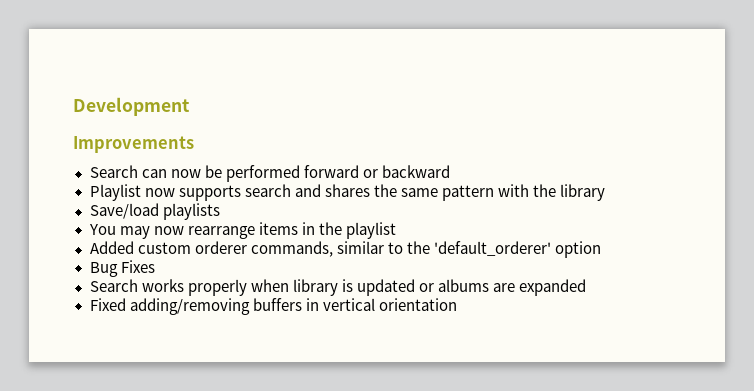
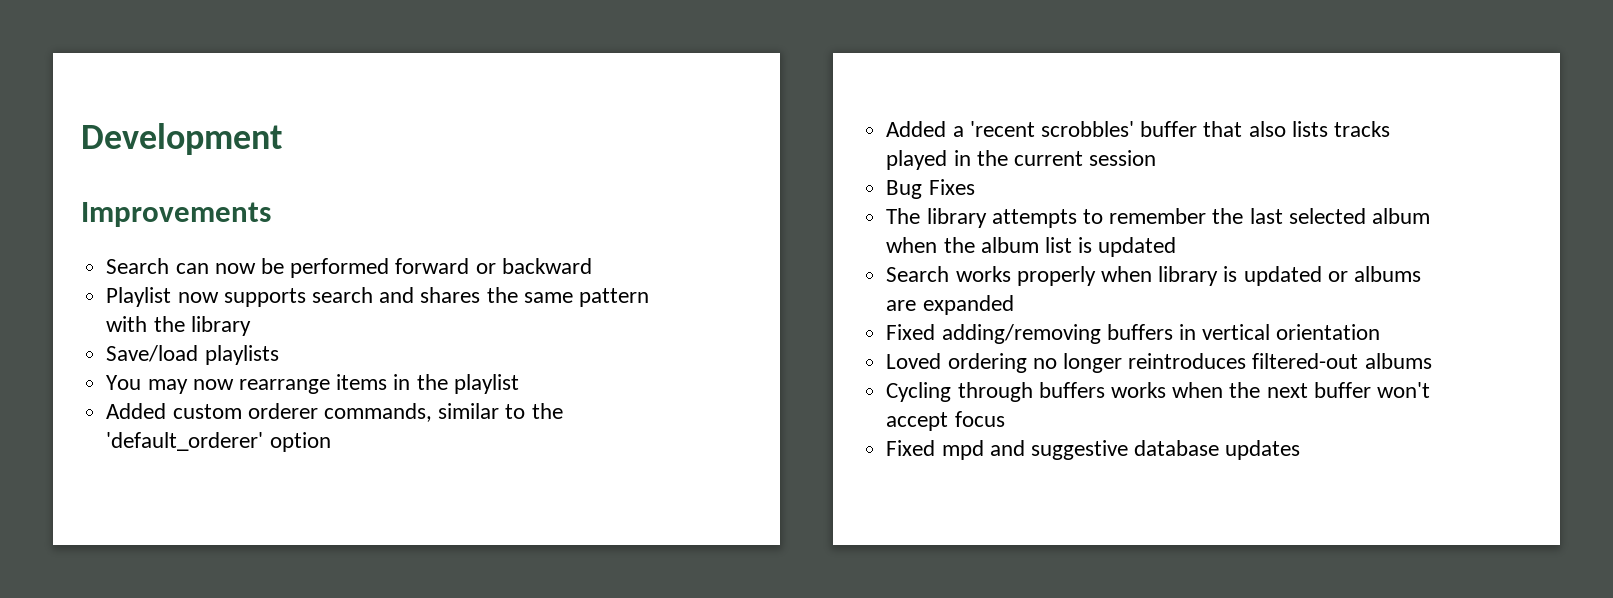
+ Added a 'recent scrobbles' buffer that also lists tracks played in the current session
  Bug Fixes
+ The library attempts to remember the last selected album when the album list is updated
+ Loved ordering no longer reintroduces filtered-out albums
+ Cycling through buffers works when the next buffer won't accept focus
+ Fixed mpd and suggestive database updates

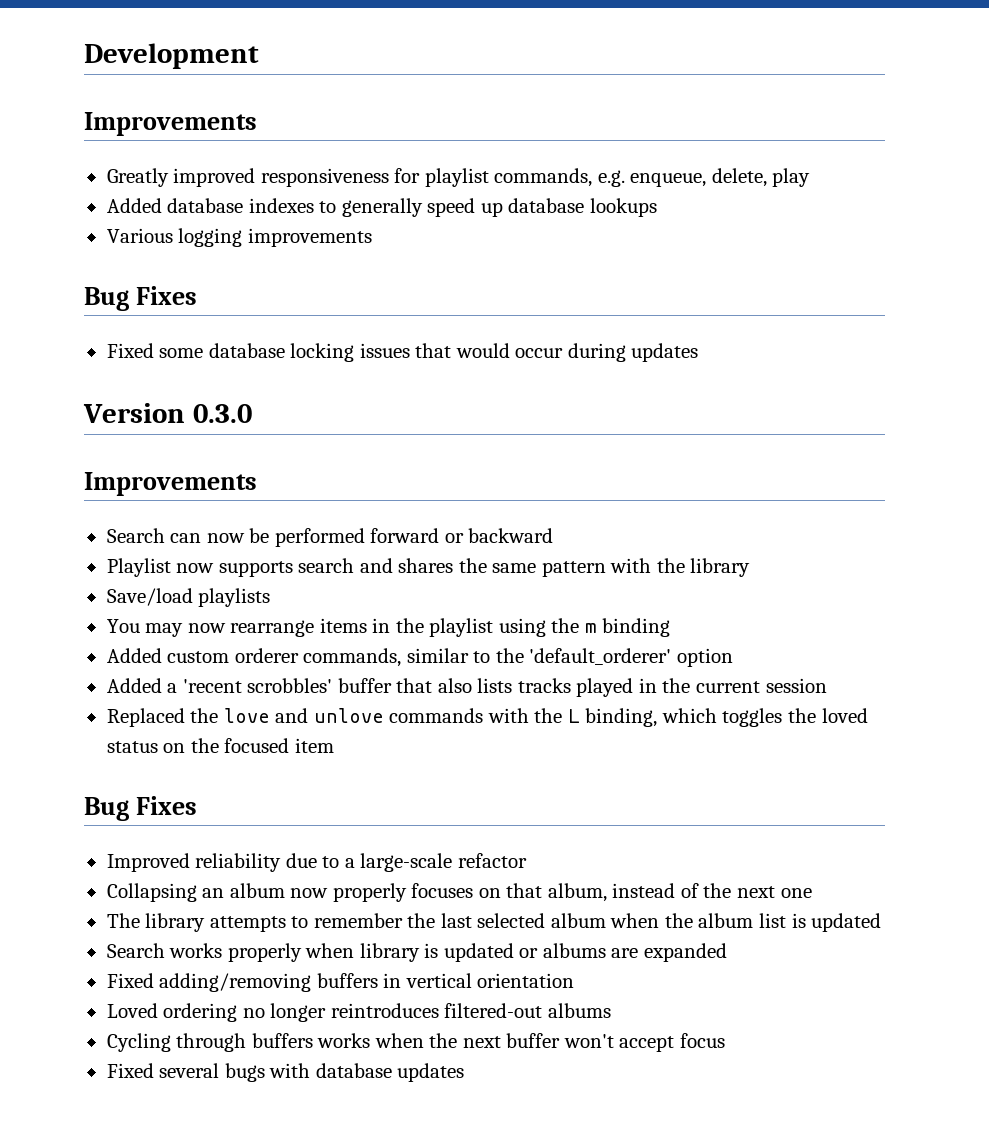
+ Greatly improved responsiveness for playlist commands, e.g. enqueue, delete, play
+ Added database indexes to generally speed up database lookups
+ Various logging improvements
+ Bug Fixes
+ Fixed some database locking issues that would occur during updates
+ Version 0.3.0
+ Improvements
- You may now rearrange items in the playlist
+ You may now rearrange items in the playlist using the m binding
+ Replaced the love and unlove commands with the L binding, which toggles the loved status on the focused item
  Bug Fixes
+ Improved reliability due to a large-scale refactor
+ Collapsing an album now properly focuses on that album, instead of the next one
- Fixed mpd and suggestive database updates
+ Fixed several bugs with database updates

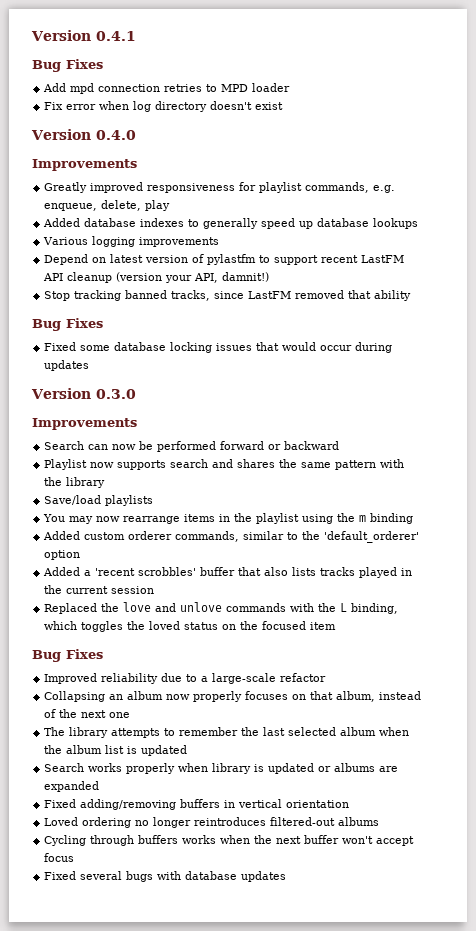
- Development
+ Version 0.4.1
+ Bug Fixes
+ Add mpd connection retries to MPD loader
+ Fix error when log directory doesn't exist
+ Version 0.4.0
+ Depend on latest version of pylastfm to support recent LastFM API cleanup (version your API, damnit!)
+ Stop tracking banned tracks, since LastFM removed that ability

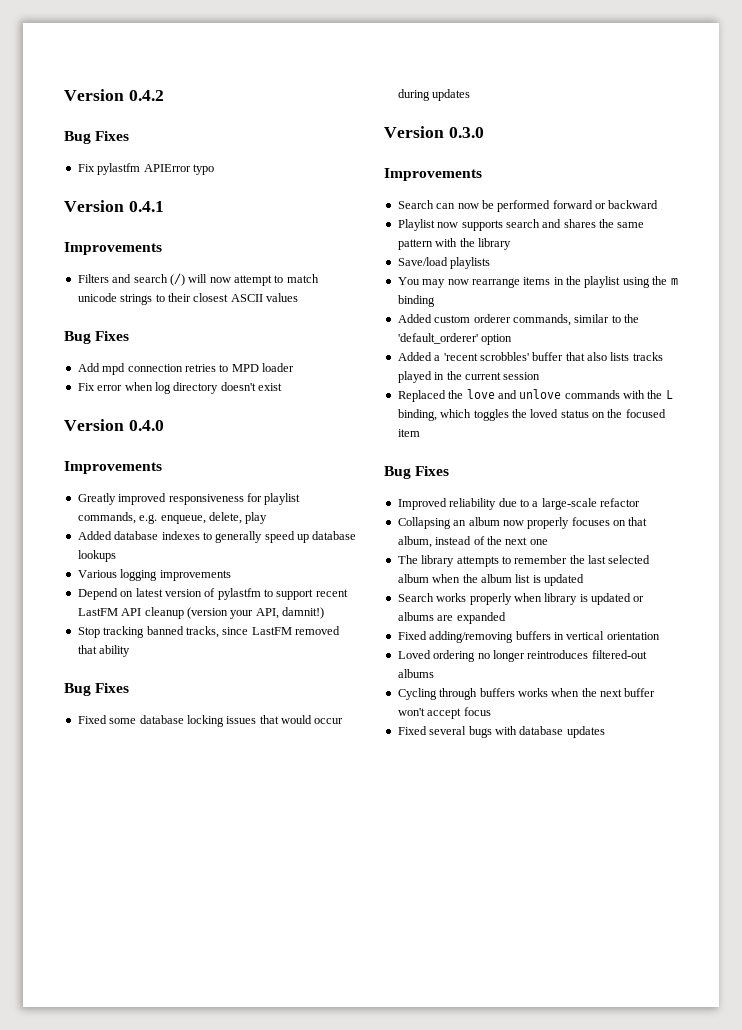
+ Version 0.4.2
+ Bug Fixes
+ Fix pylastfm APIError typo
  Version 0.4.1
+ Improvements
+ Filters and search (/) will now attempt to match unicode strings to their closest ASCII values

